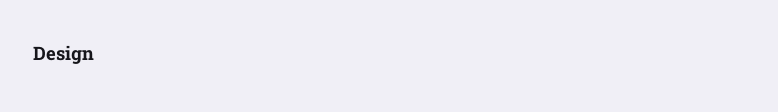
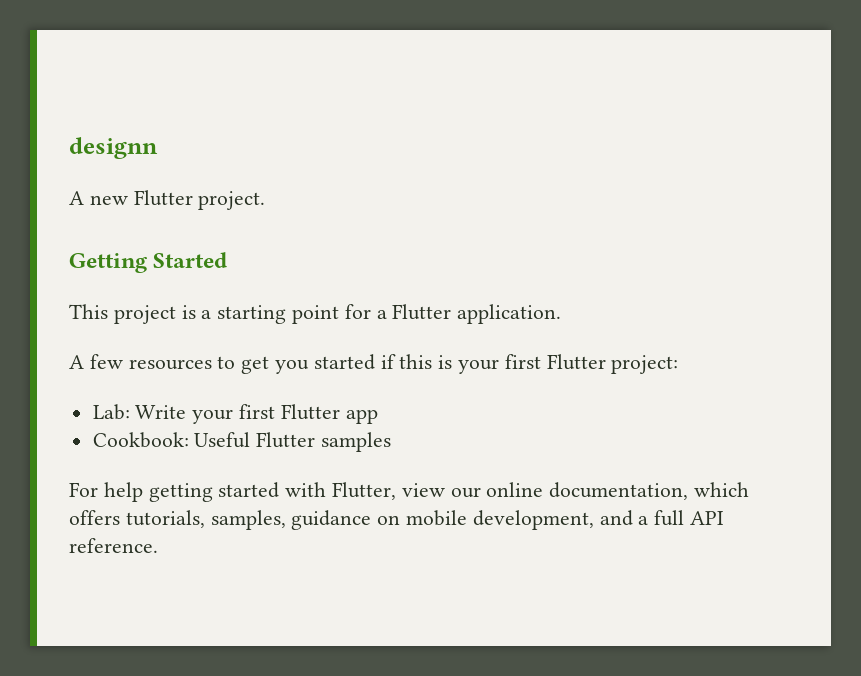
- Design
+ designn
+ A new Flutter project.
+ Getting Started
+ This project is a starting point for a Flutter application.
+ A few resources to get you started if this is your first Flutter project:
+ Lab: Write your first Flutter app
+ Cookbook: Useful Flutter samples
+ For help getting started with Flutter, view our online documentation, which offers tutorials, samples, guidance on mobile development, and a full API reference.

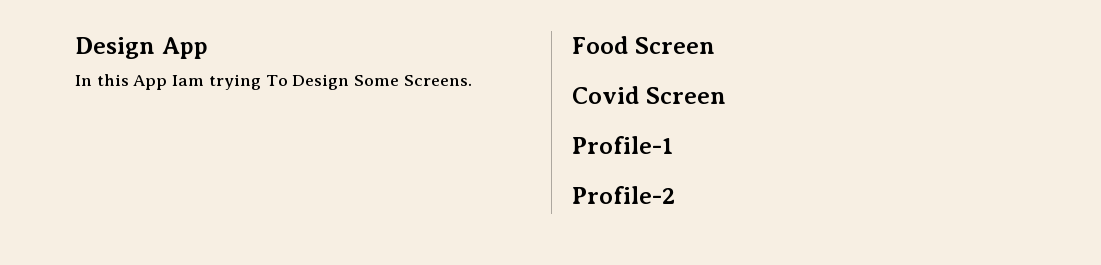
- designn
- A new Flutter project.
- Getting Started
- This project is a starting point for a Flutter application.
- A few resources to get you started if this is your first Flutter project:
- Lab: Write your first Flutter app
- Cookbook: Useful Flutter samples
- For help getting started with Flutter, view our online documentation, which offers tutorials, samples, guidance on mobile development, and a full API reference.
+ Design App
+ In this App Iam trying To Design Some Screens.
+ Food Screen
+ Covid Screen
+ Profile-1
+ Profile-2

